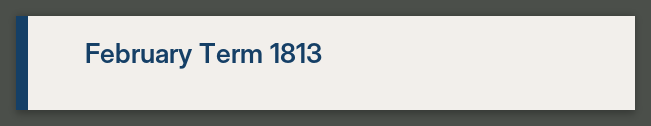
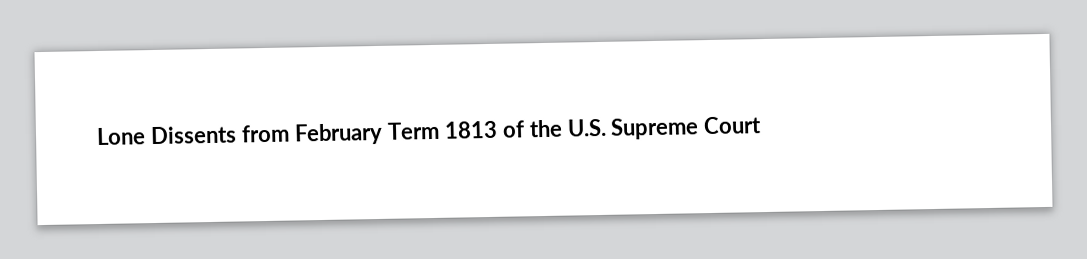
- February Term 1813
+ Lone Dissents from February Term 1813 of the U.S. Supreme Court

